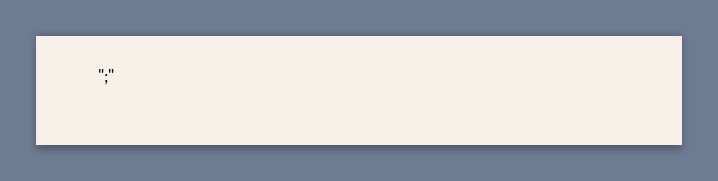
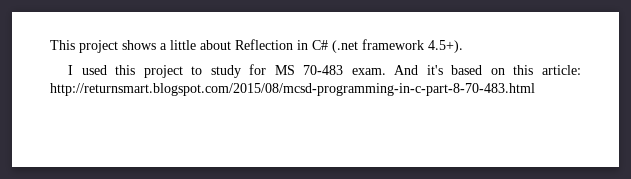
- ";"
+ This project shows a little about Reflection in C# (.net framework 4.5+).
+ I used this project to study for MS 70-483 exam. And it's based on this article: http://returnsmart.blogspot.com/2015/08/mcsd-programming-in-c-part-8-70-483.html

